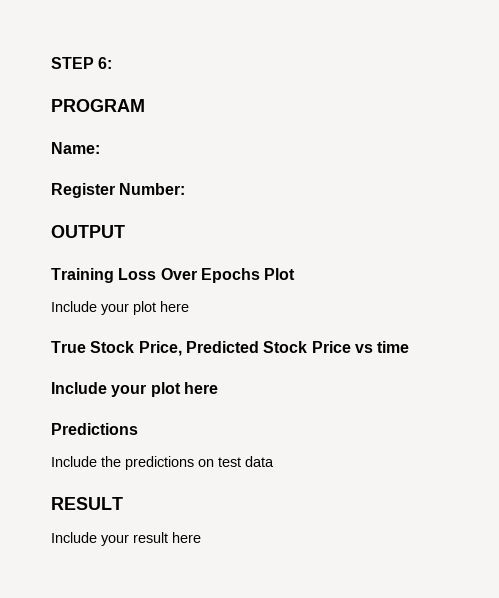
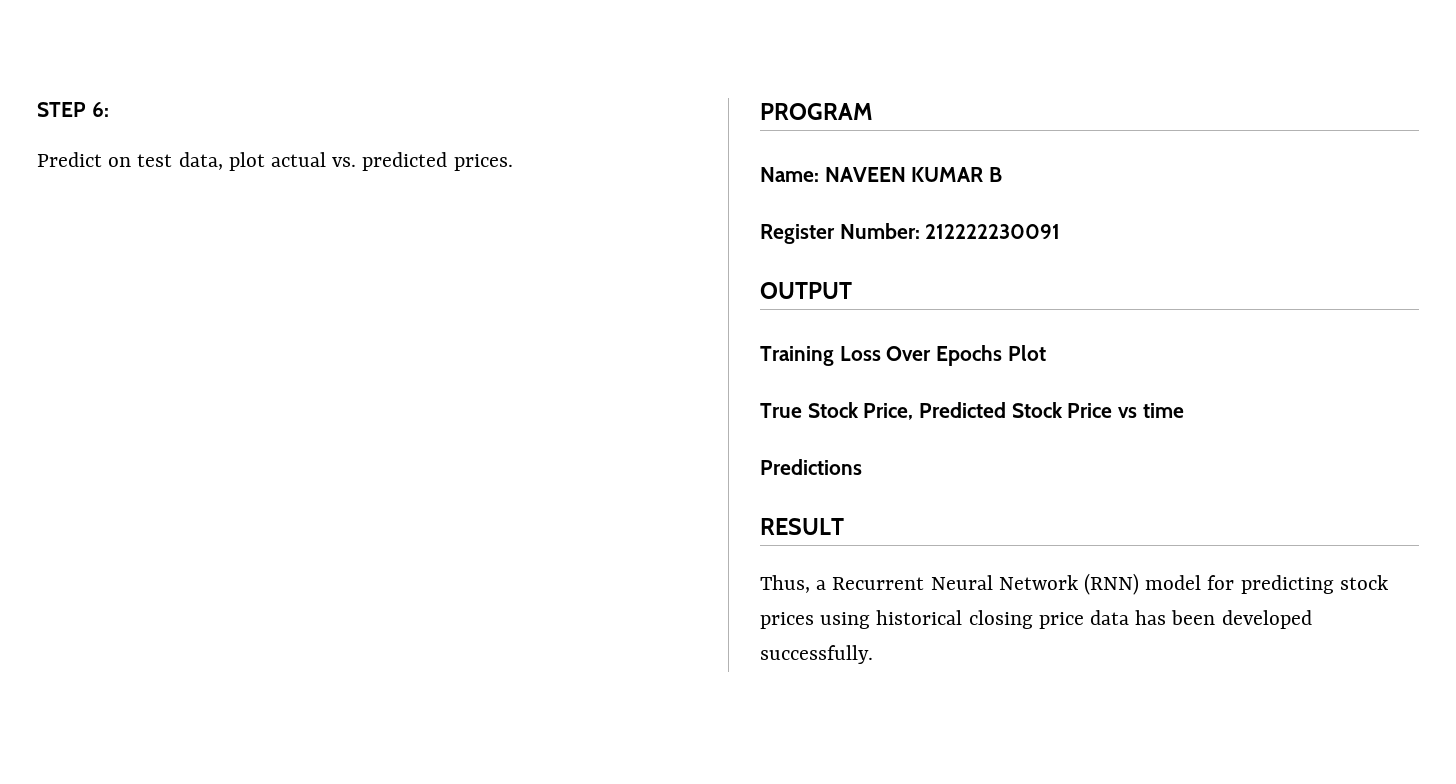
+ Predict on test data, plot actual vs. predicted prices.
- Name:
+ Name: NAVEEN KUMAR B
- Register Number:
+ Register Number: 212222230091
  Training Loss Over Epochs Plot
- Include your plot here
  True Stock Price, Predicted Stock Price vs time
- Include your plot here
  Predictions
- Include the predictions on test data
  RESULT
- Include your result here
+ Thus, a Recurrent Neural Network (RNN) model for predicting stock prices using historical closing price data has been developed successfully.

